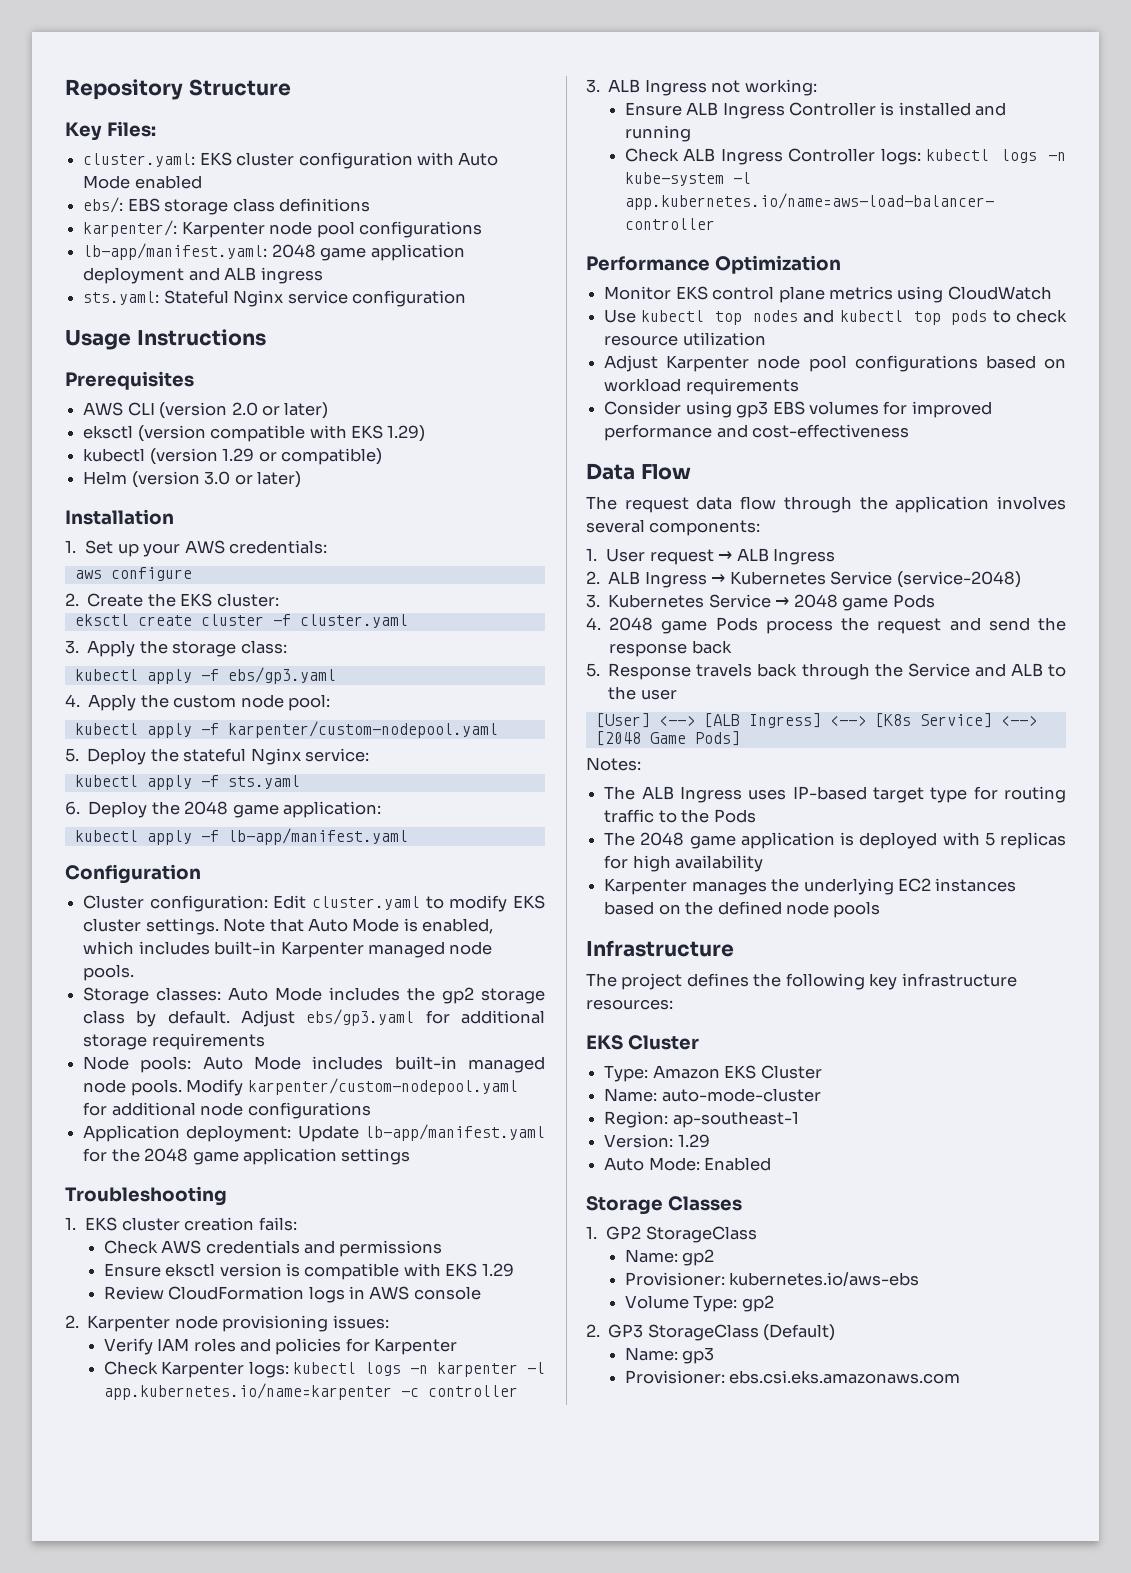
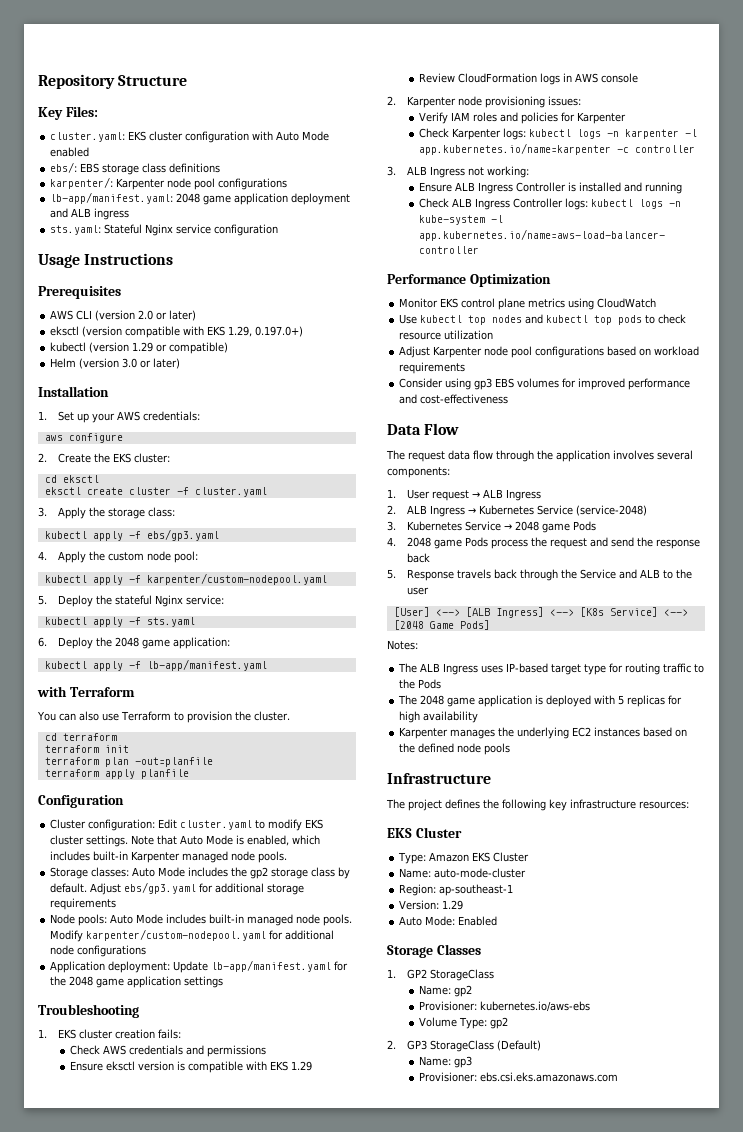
- eksctl (version compatible with EKS 1.29)
+ eksctl (version compatible with EKS 1.29, 0.197.0+)
+ cd eksctl
+ with Terraform
+ You can also use Terraform to provision the cluster.
+ cd terraform
+ terraform init
+ terraform plan -out=planfile
+ terraform apply planfile

